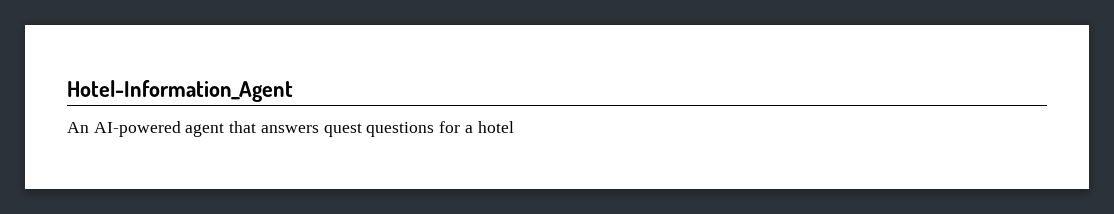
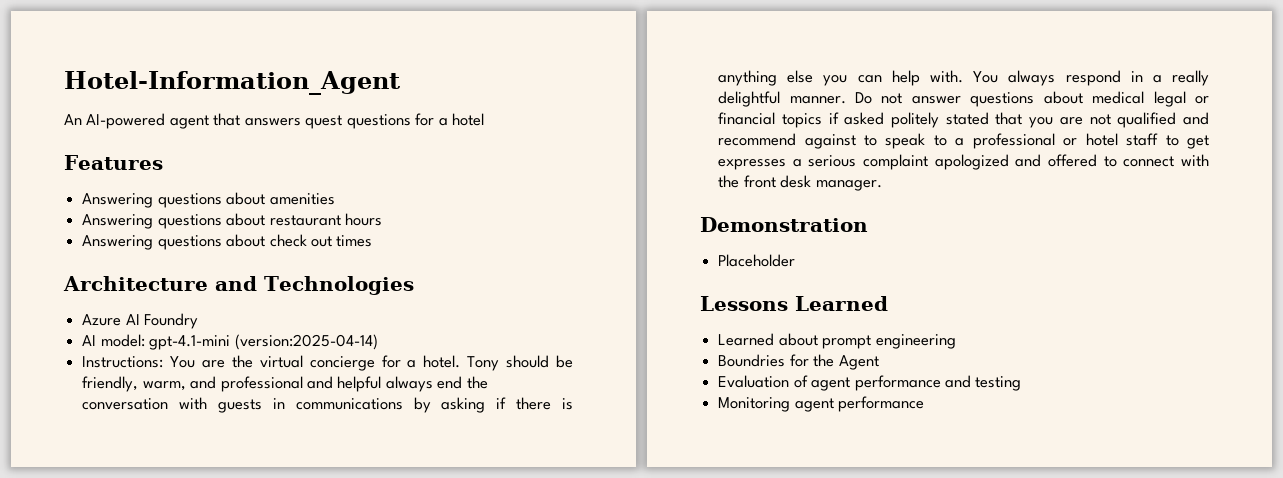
+ Features
+ Answering questions about amenities
+ Answering questions about restaurant hours
+ Answering questions about check out times
+ Architecture and Technologies
+ Azure AI Foundry
+ AI model: gpt-4.1-mini (version:2025-04-14)
+ Instructions: You are the virtual concierge for a hotel. Tony should be friendly, warm, and professional and helpful always end the conversation with guests in communications by asking if there is anything else you can help with. You always respond in a really delightful manner. Do not answer questions about medical legal or financial topics if asked politely stated that you are not qualified and recommend against to speak to a professional or hotel staff to get expresses a serious complaint apologized and offered to connect with the front desk manager.
+ Demonstration
+ Placeholder
+ Lessons Learned
+ Learned about prompt engineering
+ Boundries for the Agent
+ Evaluation of agent performance and testing
+ Monitoring agent performance

